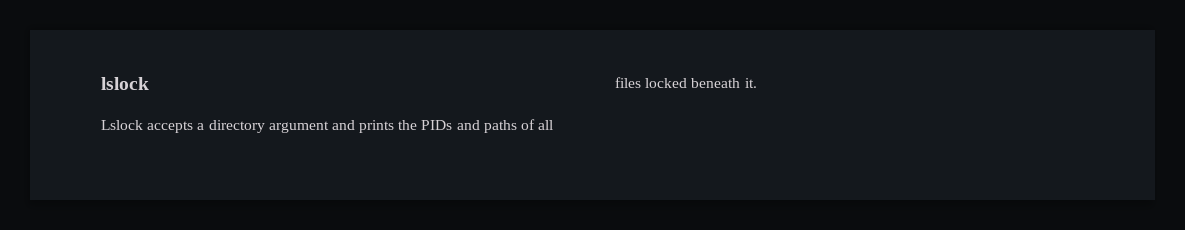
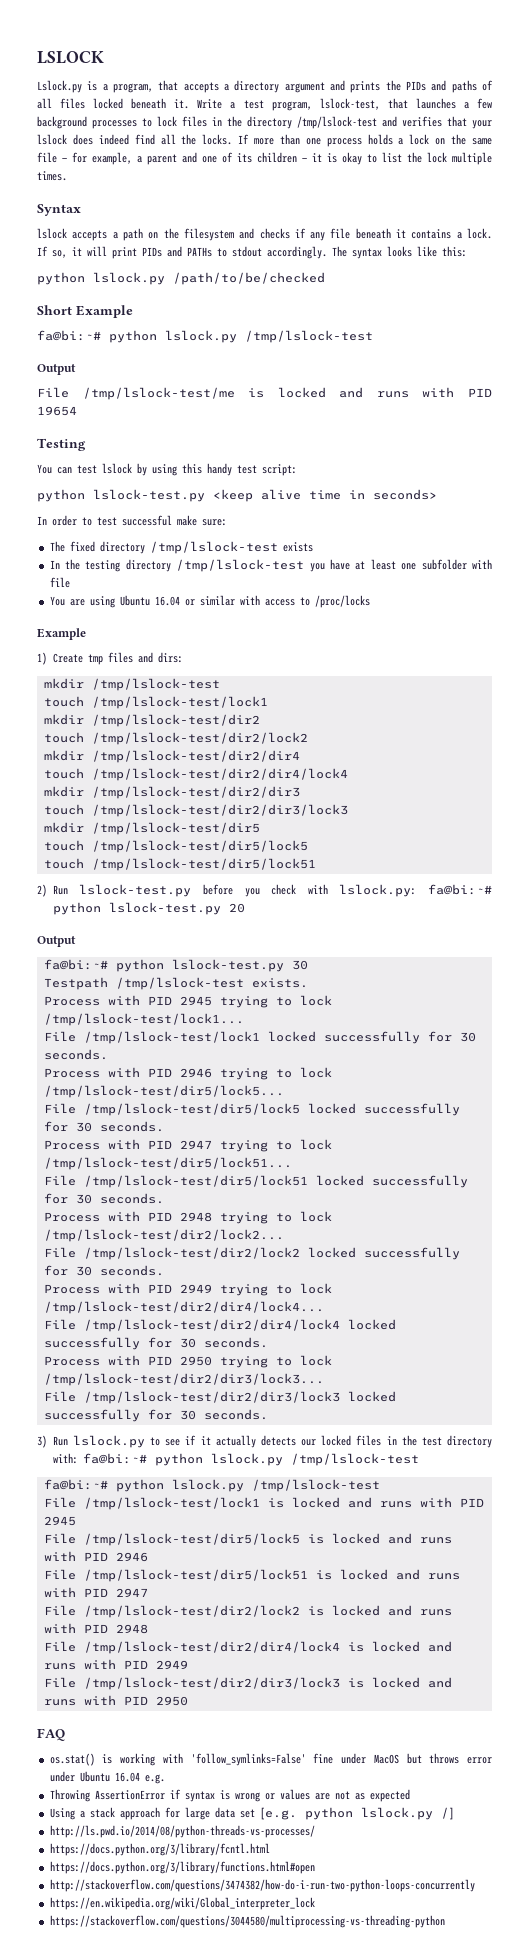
- lslock
- Lslock accepts a directory argument and prints the PIDs and paths of all files locked beneath it.
+ LSLOCK
+ Lslock.py is a program, that accepts a directory argument and prints the PIDs and paths of all files locked beneath it.
+ Write a test program, lslock-test, that launches a few background processes to lock files in the directory /tmp/lslock-test and verifies that your lslock does indeed find all the locks. If more than one process holds a lock on the same file — for example, a parent and one of its children — it is okay to list the lock multiple times.
+ Syntax
+ lslock accepts a path on the filesystem and checks if any file beneath it contains a lock. If so, it will print PIDs and PATHs to stdout accordingly. The syntax looks like this:
+ python lslock.py /path/to/be/checked
+ Short Example
+ fa@bi:~# python lslock.py /tmp/lslock-test
+ Output
+ File /tmp/lslock-test/me is locked and runs with PID 19654
+ Testing
+ You can test lslock by using this handy test script:
+ python lslock-test.py <keep alive time in seconds>
+ In order to test successful make sure:
+ The fixed directory /tmp/lslock-test exists
+ In the testing directory /tmp/lslock-test you have at least one subfolder with file
+ You are using Ubuntu 16.04 or similar with access to /proc/locks
+ Example
+ 1) Create tmp files and dirs:
+ mkdir /tmp/lslock-test
+ touch /tmp/lslock-test/lock1
+ mkdir /tmp/lslock-test/dir2
+ touch /tmp/lslock-test/dir2/lock2
+ mkdir /tmp/lslock-test/dir2/dir4
+ touch /tmp/lslock-test/dir2/dir4/lock4
+ mkdir /tmp/lslock-test/dir2/dir3
+ touch /tmp/lslock-test/dir2/dir3/lock3
+ mkdir /tmp/lslock-test/dir5
+ touch /tmp/lslock-test/dir5/lock5
+ touch /tmp/lslock-test/dir5/lock51
+ 2) Run lslock-test.py before you check with lslock.py: fa@bi:~# python lslock-test.py 20
+ Output
+ fa@bi:~# python lslock-test.py 30
+ Testpath /tmp/lslock-test exists.
+ Process with PID 2945 trying to lock /tmp/lslock-test/lock1...
+ File /tmp/lslock-test/lock1 locked successfully for 30 seconds.
+ Process with PID 2946 trying to lock /tmp/lslock-test/dir5/lock5...
+ File /tmp/lslock-test/dir5/lock5 locked successfully for 30 seconds.
+ Process with PID 2947 trying to lock /tmp/lslock-test/dir5/lock51...
+ File /tmp/lslock-test/dir5/lock51 locked successfully for 30 seconds.
+ Process with PID 2948 trying to lock /tmp/lslock-test/dir2/lock2...
+ File /tmp/lslock-test/dir2/lock2 locked successfully for 30 seconds.
+ Process with PID 2949 trying to lock /tmp/lslock-test/dir2/dir4/lock4...
+ File /tmp/lslock-test/dir2/dir4/lock4 locked successfully for 30 seconds.
+ Process with PID 2950 trying to lock /tmp/lslock-test/dir2/dir3/lock3...
+ File /tmp/lslock-test/dir2/dir3/lock3 locked successfully for 30 seconds.
+ 3) Run lslock.py to see if it actually detects our locked files in the test directory with: fa@bi:~# python lslock.py /tmp/lslock-test
+ fa@bi:~# python lslock.py /tmp/lslock-test
+ File /tmp/lslock-test/lock1 is locked and runs with PID 2945
+ File /tmp/lslock-test/dir5/lock5 is locked and runs with PID 2946
+ File /tmp/lslock-test/dir5/lock51 is locked and runs with PID 2947
+ File /tmp/lslock-test/dir2/lock2 is locked and runs with PID 2948
+ File /tmp/lslock-test/dir2/dir4/lock4 is locked and runs with PID 2949
+ File /tmp/lslock-test/dir2/dir3/lock3 is locked and runs with PID 2950
+ FAQ
+ os.stat() is working with 'follow_symlinks=False' fine under MacOS but throws error under Ubuntu 16.04 e.g.
+ Throwing AssertionError if syntax is wrong or values are not as expected
+ Using a stack approach for large data set [e.g. python lslock.py /]
+ http://ls.pwd.io/2014/08/python-threads-vs-processes/
+ https://docs.python.org/3/library/fcntl.html
+ https://docs.python.org/3/library/functions.html#open
+ http://stackoverflow.com/questions/3474382/how-do-i-run-two-python-loops-concurrently
+ https://en.wikipedia.org/wiki/Global_interpreter_lock
+ https://stackoverflow.com/questions/3044580/multiprocessing-vs-threading-python

